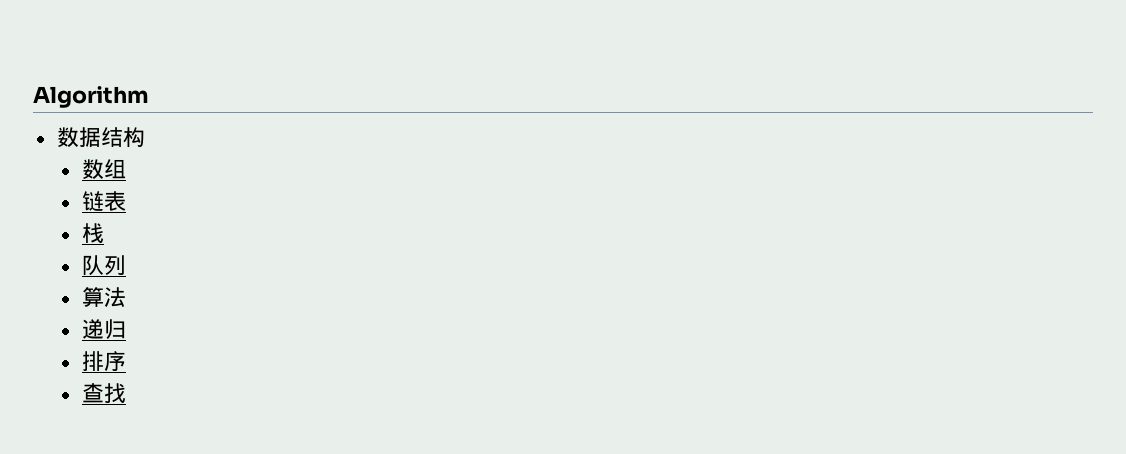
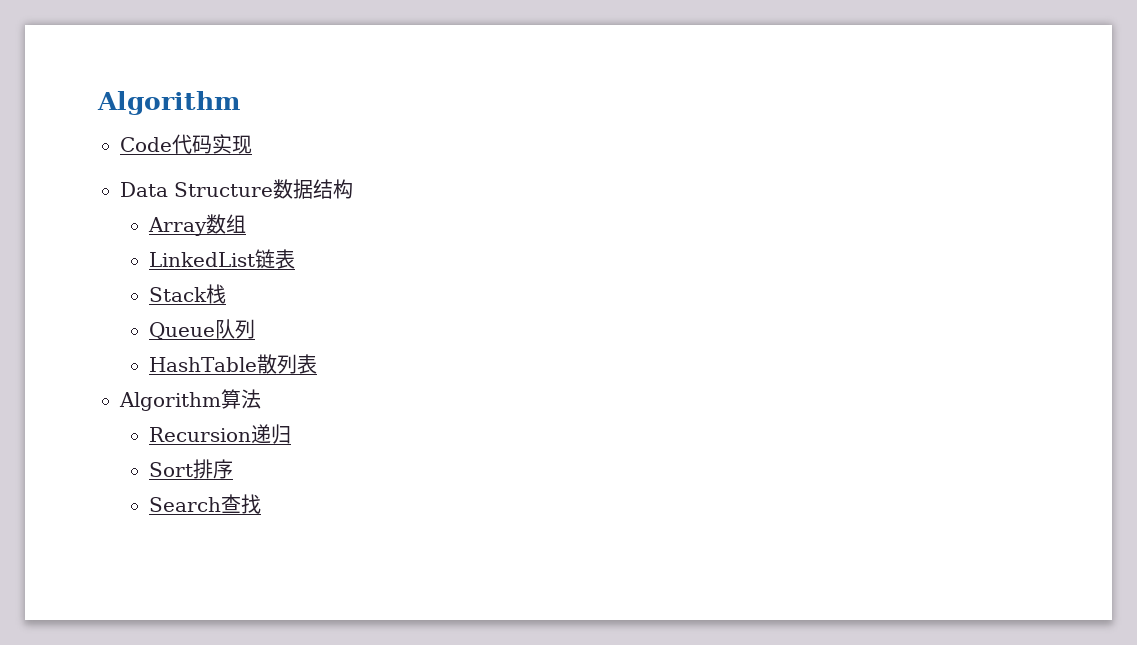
- 数据结构
+ Code代码实现
+ Data Structure数据结构
- 数组
+ Array数组
- 链表
+ LinkedList链表
- 栈
+ Stack栈
- 队列
+ Queue队列
- 算法
+ HashTable散列表
+ Algorithm算法
- 递归
+ Recursion递归
- 排序
+ Sort排序
- 查找
+ Search查找

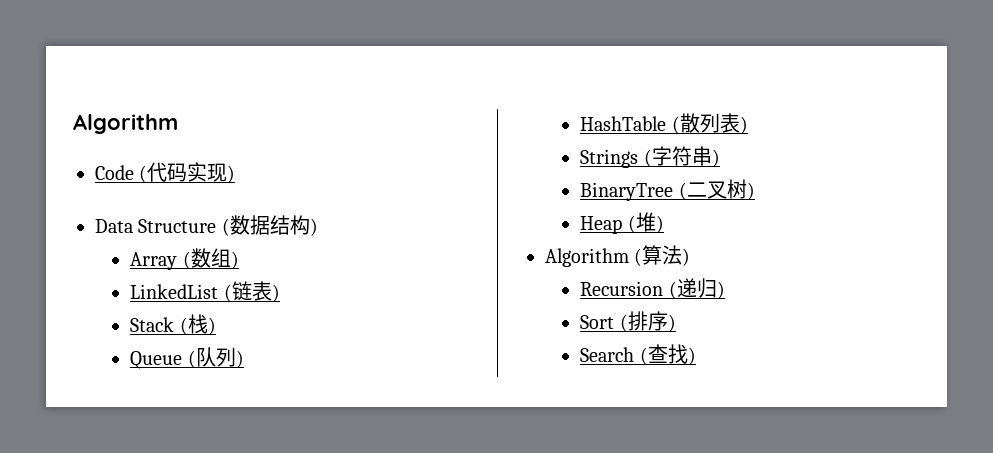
- Code代码实现
+ Code (代码实现)
- Data Structure数据结构
+ Data Structure (数据结构)
- Array数组
+ Array (数组)
- LinkedList链表
+ LinkedList (链表)
- Stack栈
+ Stack (栈)
- Queue队列
+ Queue (队列)
- HashTable散列表
- Algorithm算法
+ HashTable (散列表)
+ Strings (字符串)
+ BinaryTree (二叉树)
+ Heap (堆)
+ Algorithm (算法)
- Recursion递归
+ Recursion (递归)
- Sort排序
+ Sort (排序)
- Search查找
+ Search (查找)

